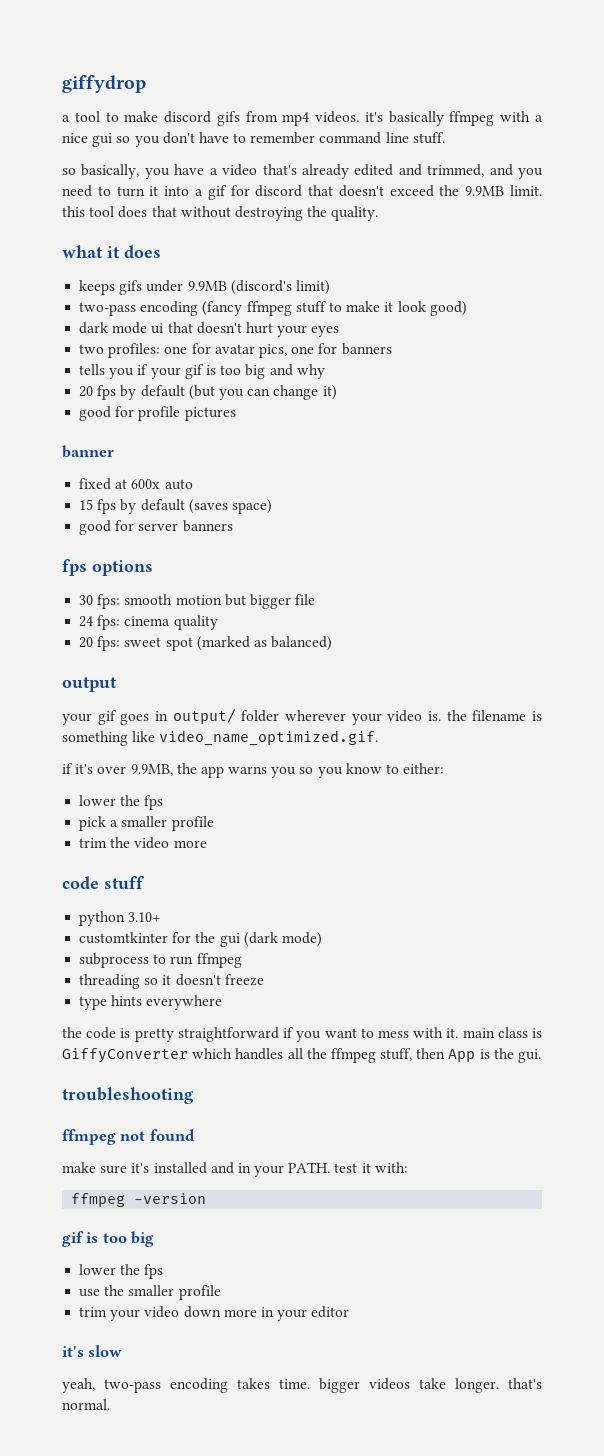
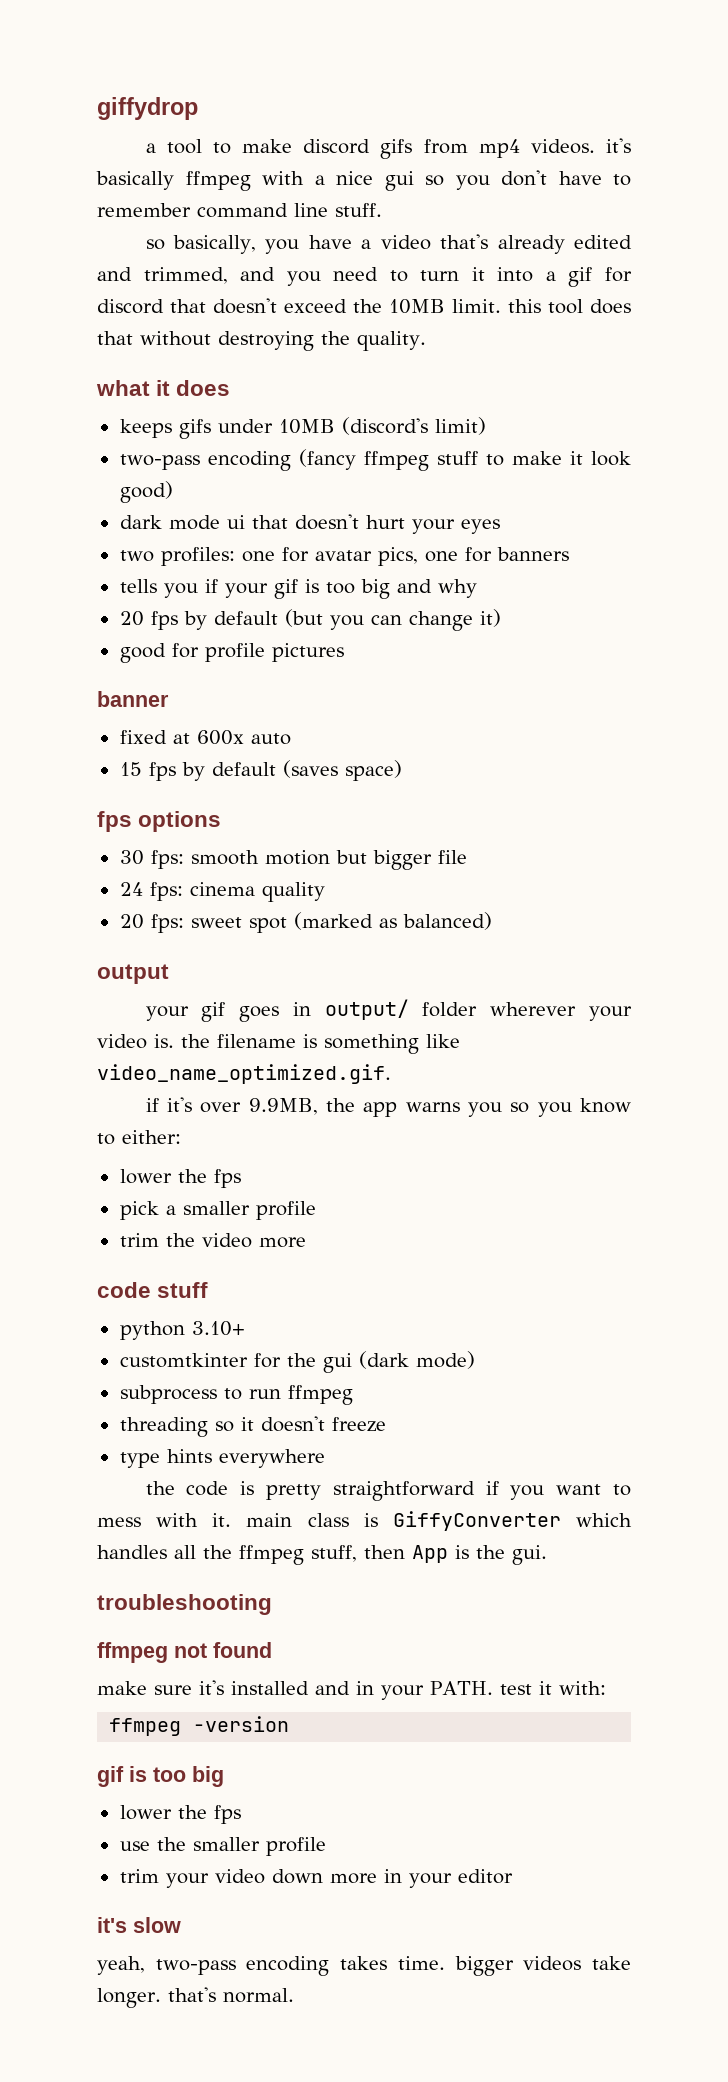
- so basically, you have a video that's already edited and trimmed, and you need to turn it into a gif for discord that doesn't exceed the 9.9MB limit. this tool does that without destroying the quality.
+ so basically, you have a video that's already edited and trimmed, and you need to turn it into a gif for discord that doesn't exceed the 10MB limit. this tool does that without destroying the quality.
- keeps gifs under 9.9MB (discord's limit)
+ keeps gifs under 10MB (discord's limit)
- good for server banners

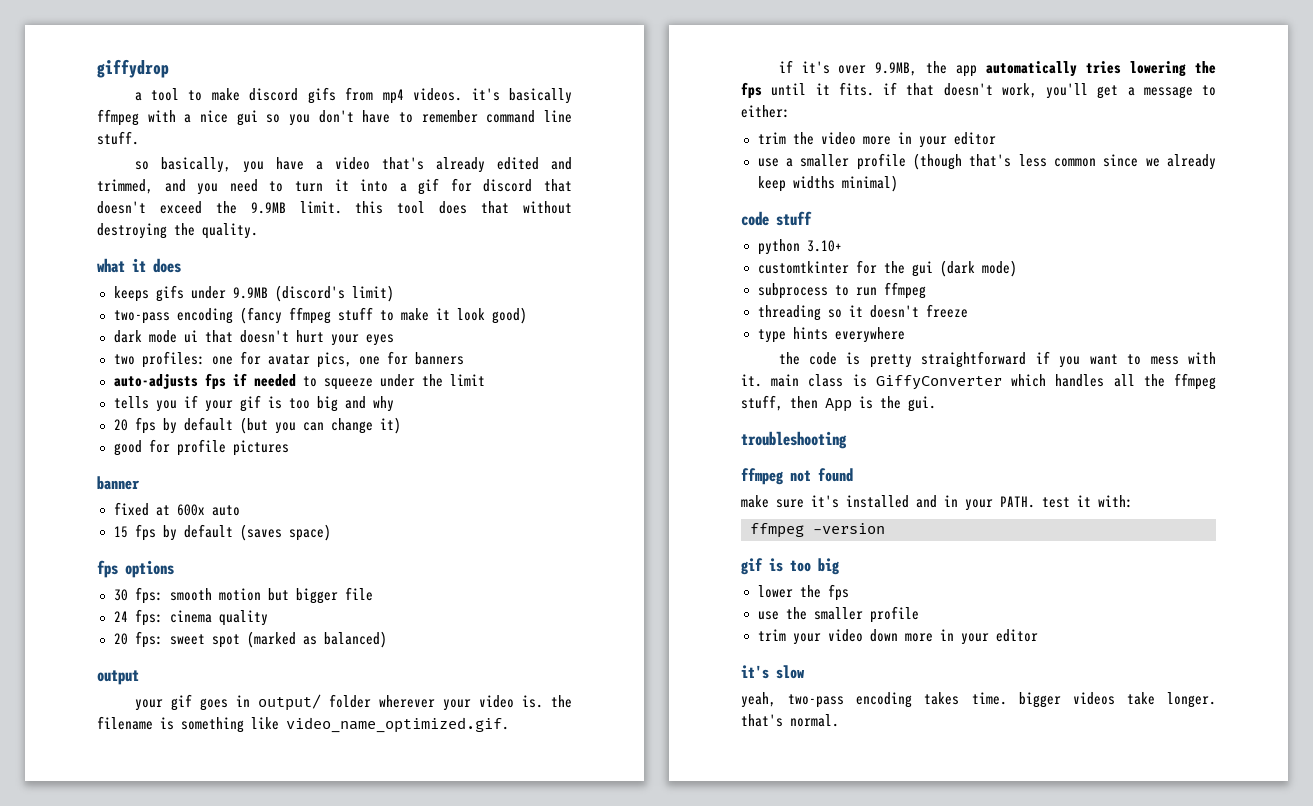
- so basically, you have a video that's already edited and trimmed, and you need to turn it into a gif for discord that doesn't exceed the 10MB limit. this tool does that without destroying the quality.
+ so basically, you have a video that's already edited and trimmed, and you need to turn it into a gif for discord that doesn't exceed the 9.9MB limit. this tool does that without destroying the quality.
- keeps gifs under 10MB (discord's limit)
+ keeps gifs under 9.9MB (discord's limit)
+ auto-adjusts fps if needed to squeeze under the limit
- if it's over 9.9MB, the app warns you so you know to either:
- lower the fps
- pick a smaller profile
- trim the video more
+ if it's over 9.9MB, the app automatically tries lowering the fps until it fits. if that doesn't work, you'll get a message to either:
+ trim the video more in your editor
+ use a smaller profile (though that's less common since we already keep widths minimal)

